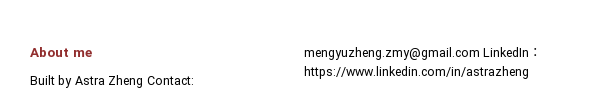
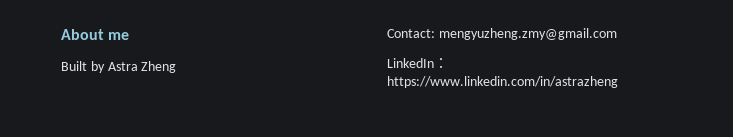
- Built by Astra Zheng Contact: mengyuzheng.zmy@gmail.com LinkedIn：https://www.linkedin.com/in/astrazheng
+ Built by Astra Zheng
+ Contact: mengyuzheng.zmy@gmail.com
+ LinkedIn：https://www.linkedin.com/in/astrazheng

